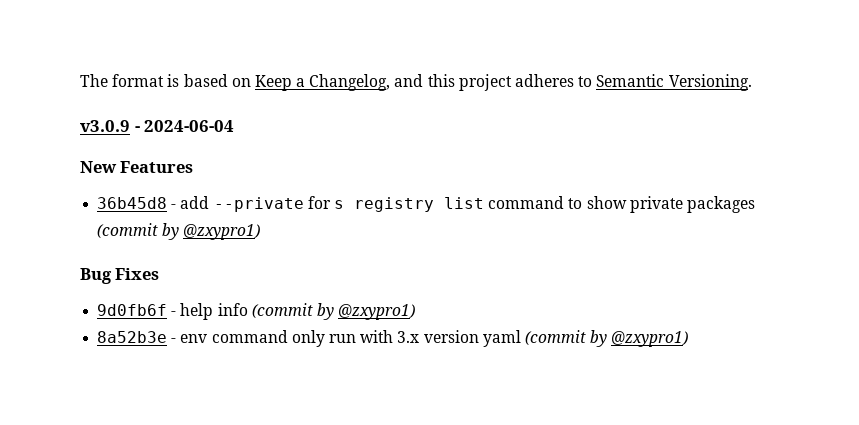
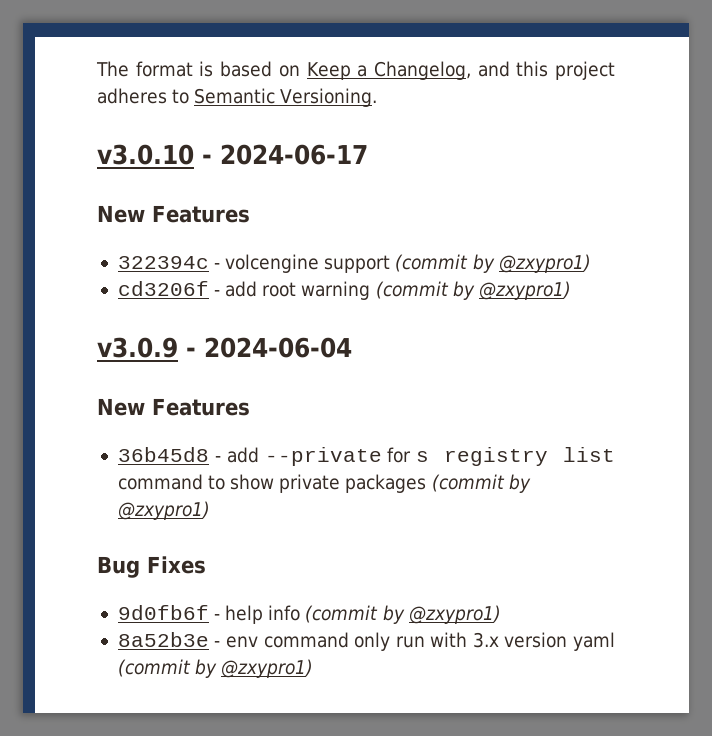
+ v3.0.10 - 2024-06-17
+ New Features
+ 322394c - volcengine support (commit by @zxypro1)
+ cd3206f - add root warning (commit by @zxypro1)

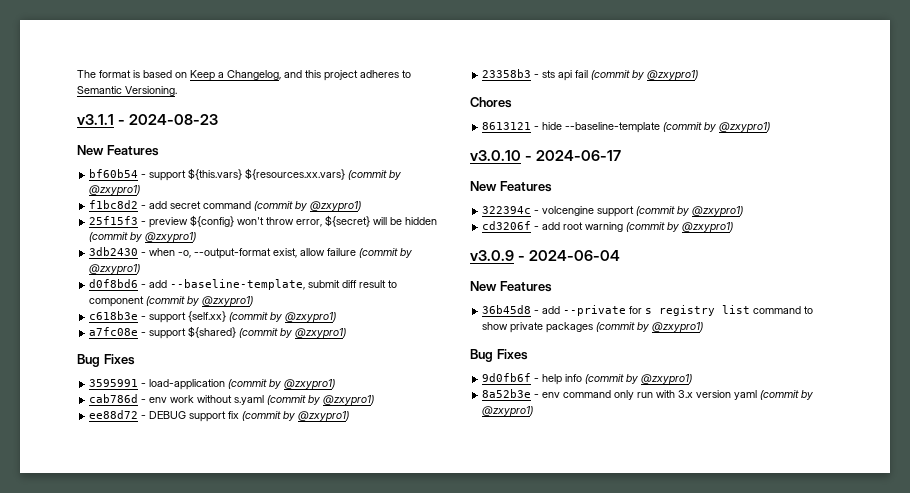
+ v3.1.1 - 2024-08-23
+ New Features
+ bf60b54 - support ${this.vars} ${resources.xx.vars} (commit by @zxypro1)
+ f1bc8d2 - add secret command (commit by @zxypro1)
+ 25f15f3 - preview ${config} won't throw error, ${secret} will be hidden (commit by @zxypro1)
+ 3db2430 - when -o, --output-format exist, allow failure (commit by @zxypro1)
+ d0f8bd6 - add --baseline-template, submit diff result to component (commit by @zxypro1)
+ c618b3e - support {self.xx} (commit by @zxypro1)
+ a7fc08e - support ${shared} (commit by @zxypro1)
+ Bug Fixes
+ 3595991 - load-application (commit by @zxypro1)
+ cab786d - env work without s.yaml (commit by @zxypro1)
+ ee88d72 - DEBUG support fix (commit by @zxypro1)
+ 23358b3 - sts api fail (commit by @zxypro1)
+ Chores
+ 8613121 - hide --baseline-template (commit by @zxypro1)

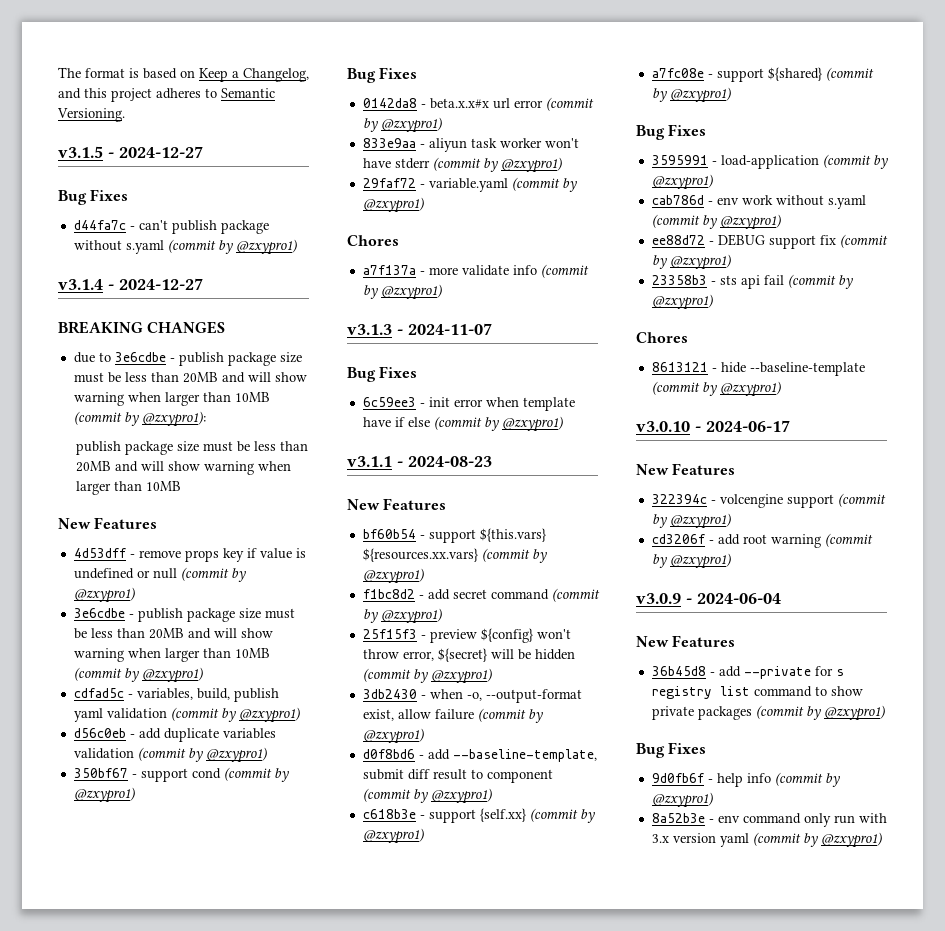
+ v3.1.5 - 2024-12-27
+ Bug Fixes
+ d44fa7c - can't publish package without s.yaml (commit by @zxypro1)
+ v3.1.4 - 2024-12-27
+ BREAKING CHANGES
+ due to 3e6cdbe - publish package size must be less than 20MB and will show warning when larger than 10MB (commit by @zxypro1):
+ publish package size must be less than 20MB and will show warning when larger than 10MB
+ New Features
+ 4d53dff - remove props key if value is undefined or null (commit by @zxypro1)
+ 3e6cdbe - publish package size must be less than 20MB and will show warning when larger than 10MB (commit by @zxypro1)
+ cdfad5c - variables, build, publish yaml validation (commit by @zxypro1)
+ d56c0eb - add duplicate variables validation (commit by @zxypro1)
+ 350bf67 - support cond (commit by @zxypro1)
+ Bug Fixes
+ 0142da8 - beta.x.x#x url error (commit by @zxypro1)
+ 833e9aa - aliyun task worker won't have stderr (commit by @zxypro1)
+ 29faf72 - variable.yaml (commit by @zxypro1)
+ Chores
+ a7f137a - more validate info (commit by @zxypro1)
+ v3.1.3 - 2024-11-07
+ Bug Fixes
+ 6c59ee3 - init error when template have if else (commit by @zxypro1)

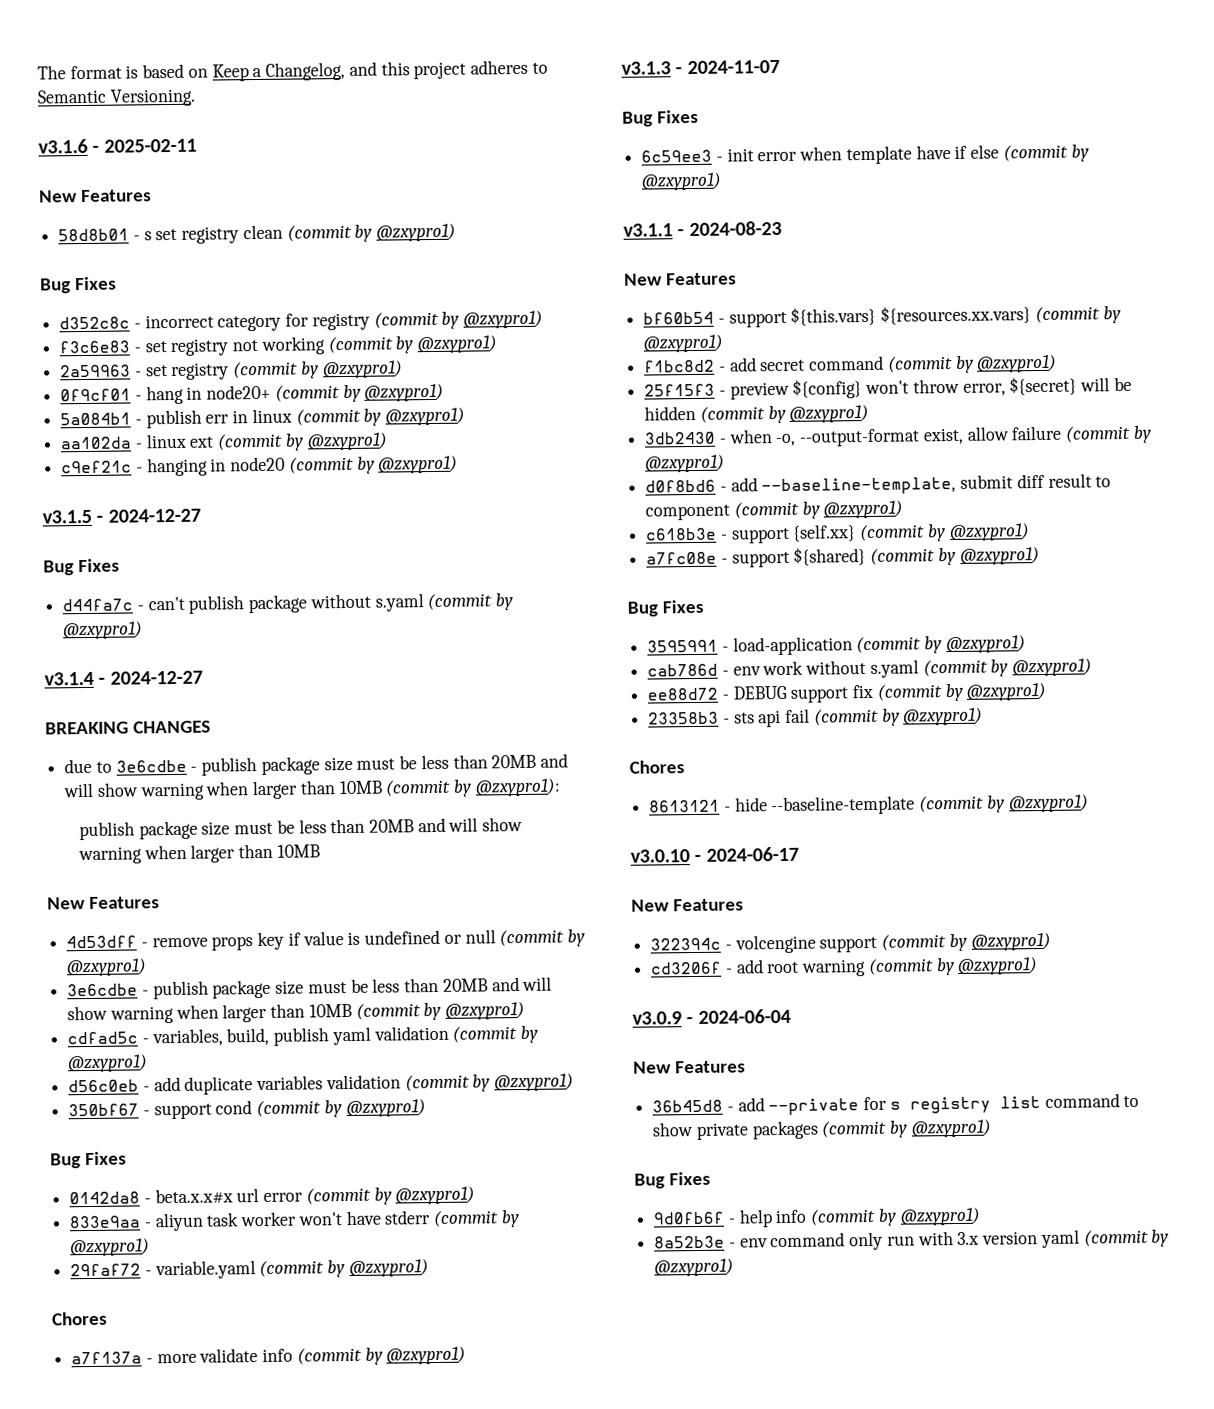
+ v3.1.6 - 2025-02-11
+ New Features
+ 58d8b01 - s set registry clean (commit by @zxypro1)
+ Bug Fixes
+ d352c8c - incorrect category for registry (commit by @zxypro1)
+ f3c6e83 - set registry not working (commit by @zxypro1)
+ 2a59963 - set registry (commit by @zxypro1)
+ 0f9cf01 - hang in node20+ (commit by @zxypro1)
+ 5a084b1 - publish err in linux (commit by @zxypro1)
+ aa102da - linux ext (commit by @zxypro1)
+ c9ef21c - hanging in node20 (commit by @zxypro1)

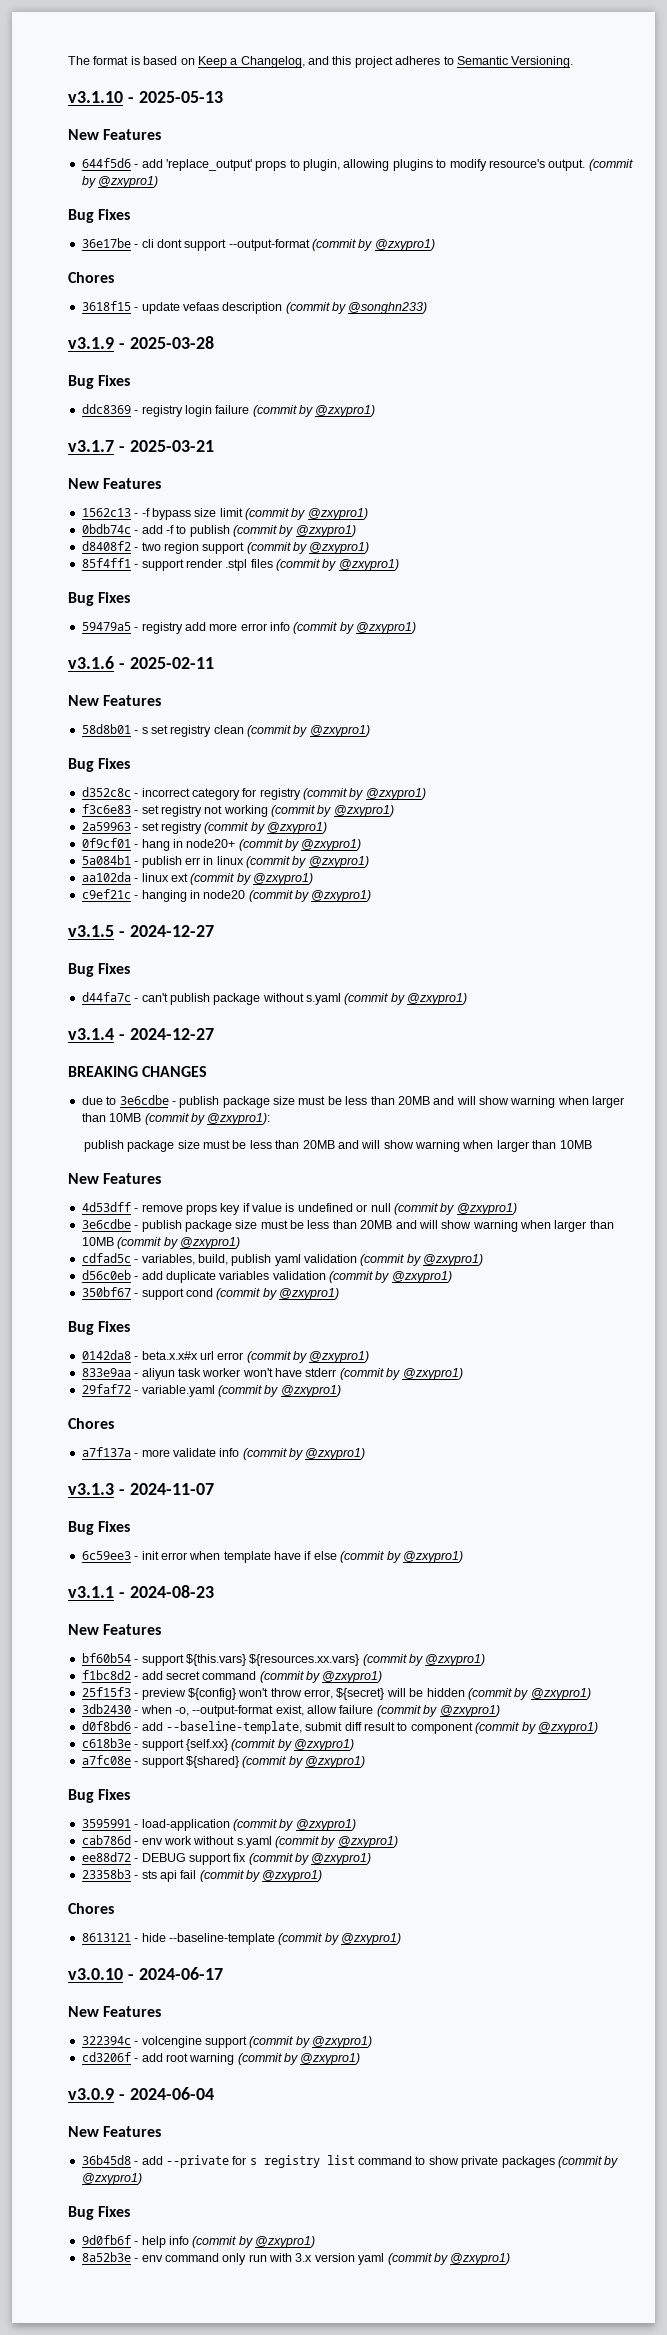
+ v3.1.10 - 2025-05-13
+ New Features
+ 644f5d6 - add 'replace_output' props to plugin, allowing plugins to modify resource's output. (commit by @zxypro1)
+ Bug Fixes
+ 36e17be - cli dont support --output-format (commit by @zxypro1)
+ Chores
+ 3618f15 - update vefaas description (commit by @songhn233)
+ v3.1.9 - 2025-03-28
+ Bug Fixes
+ ddc8369 - registry login failure (commit by @zxypro1)
+ v3.1.7 - 2025-03-21
+ New Features
+ 1562c13 - -f bypass size limit (commit by @zxypro1)
+ 0bdb74c - add -f to publish (commit by @zxypro1)
+ d8408f2 - two region support (commit by @zxypro1)
+ 85f4ff1 - support render .stpl files (commit by @zxypro1)
+ Bug Fixes
+ 59479a5 - registry add more error info (commit by @zxypro1)

